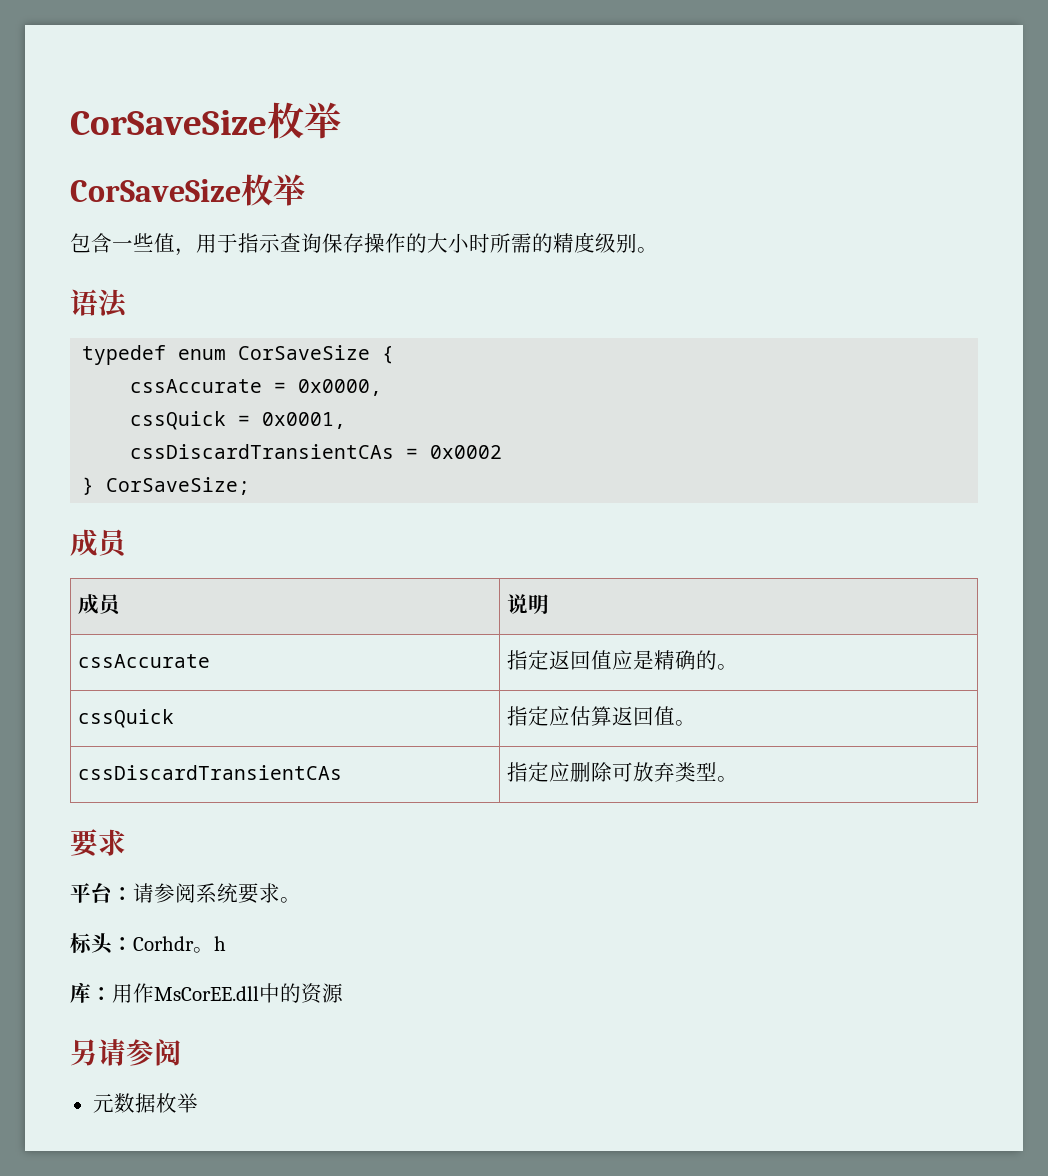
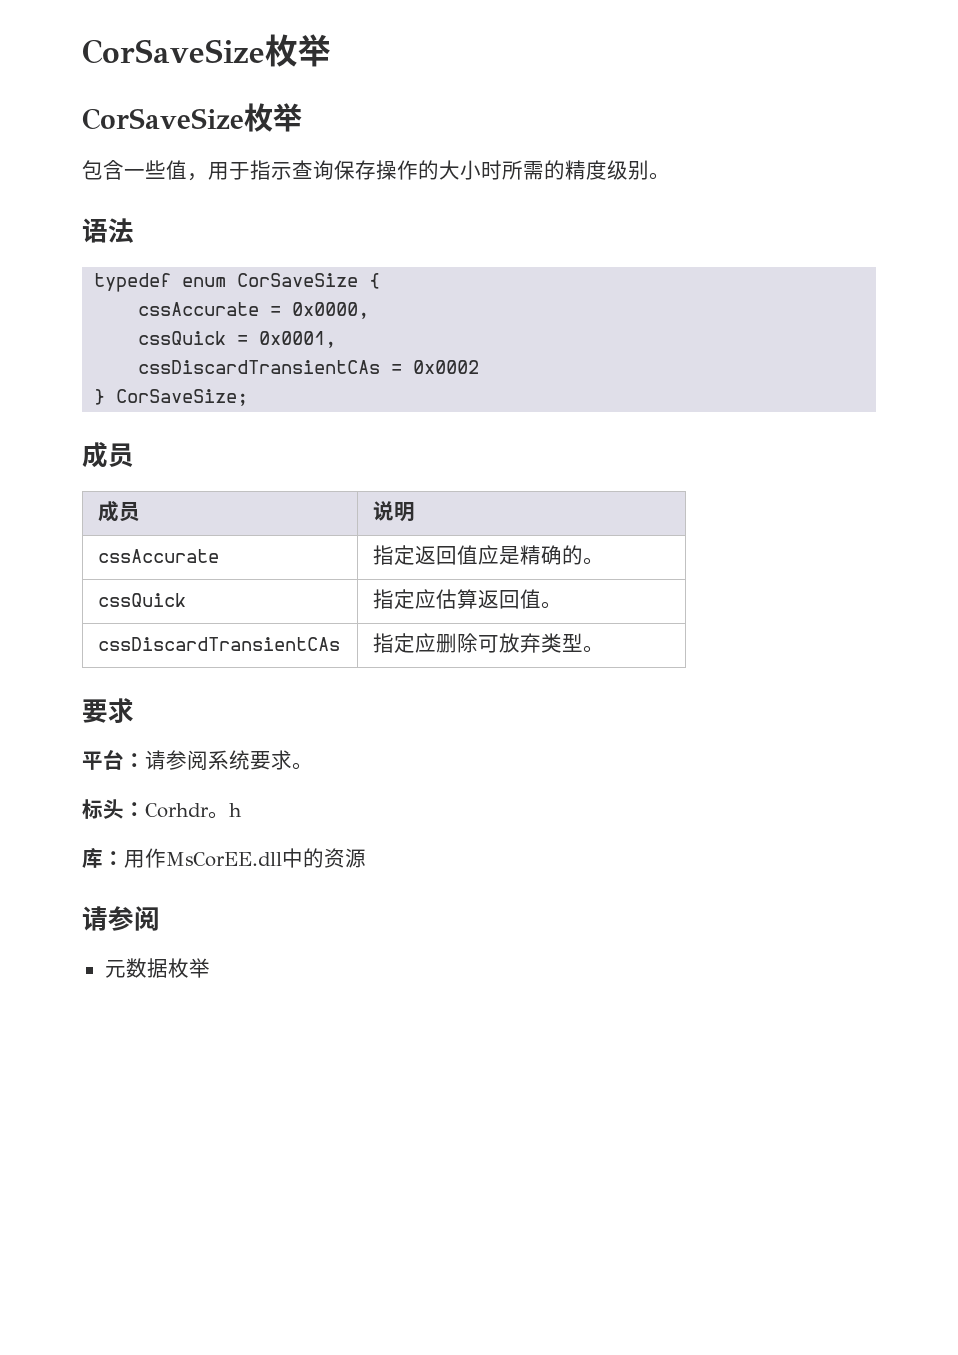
  库：用作MsCorEE.dll中的资源
- 另请参阅
+ 请参阅

